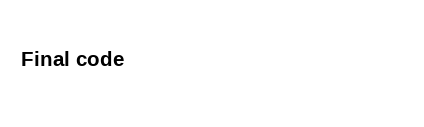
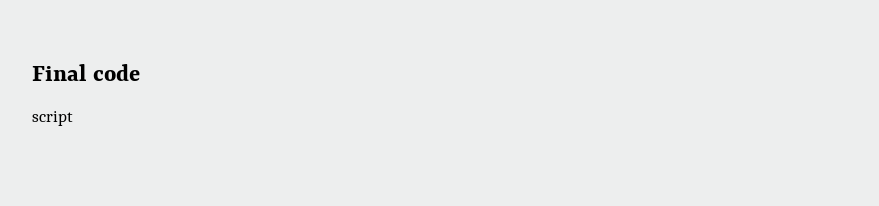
+ script

